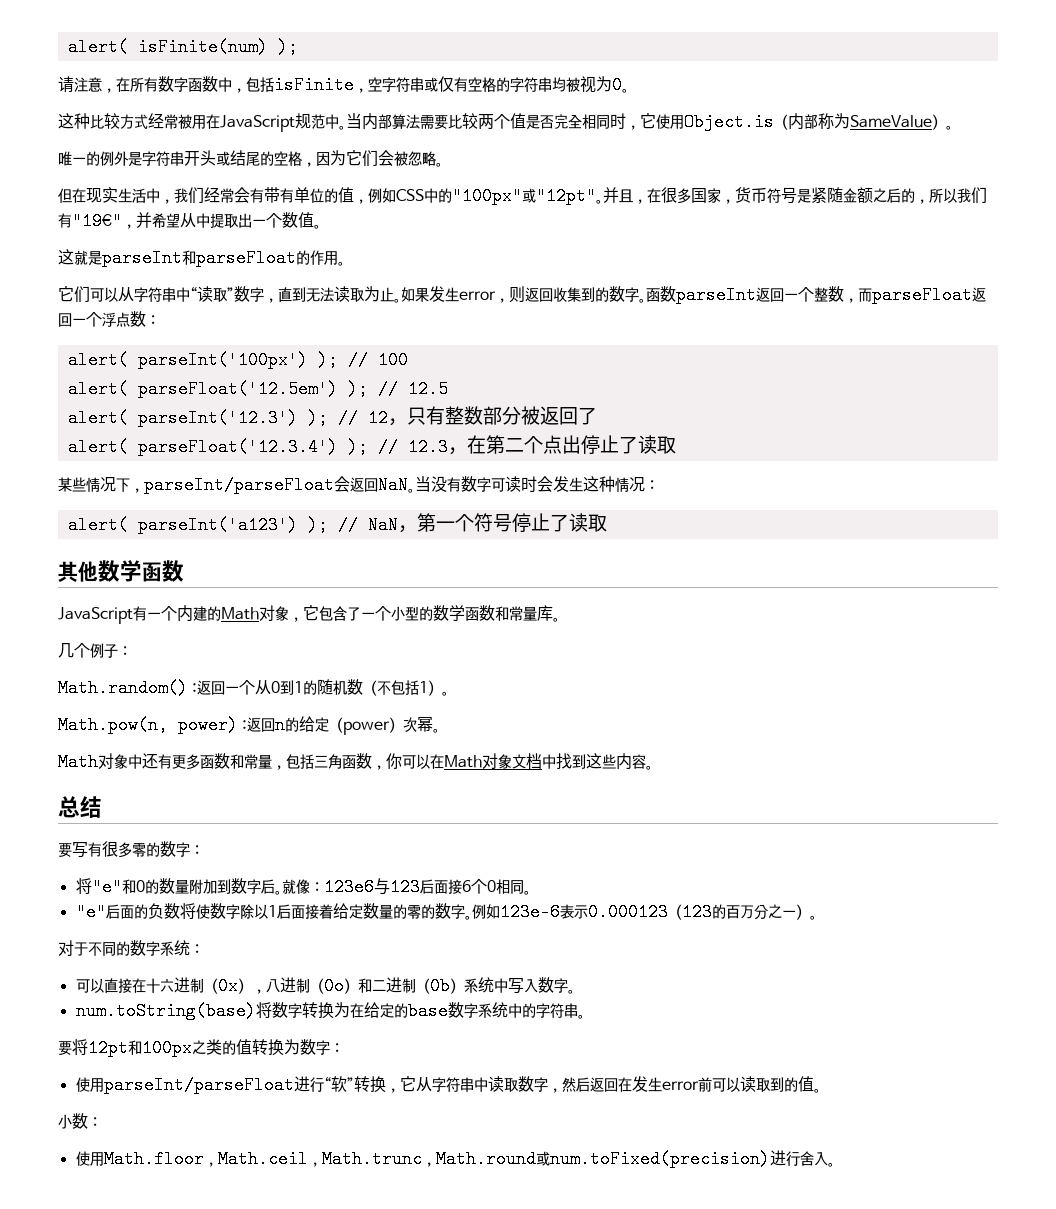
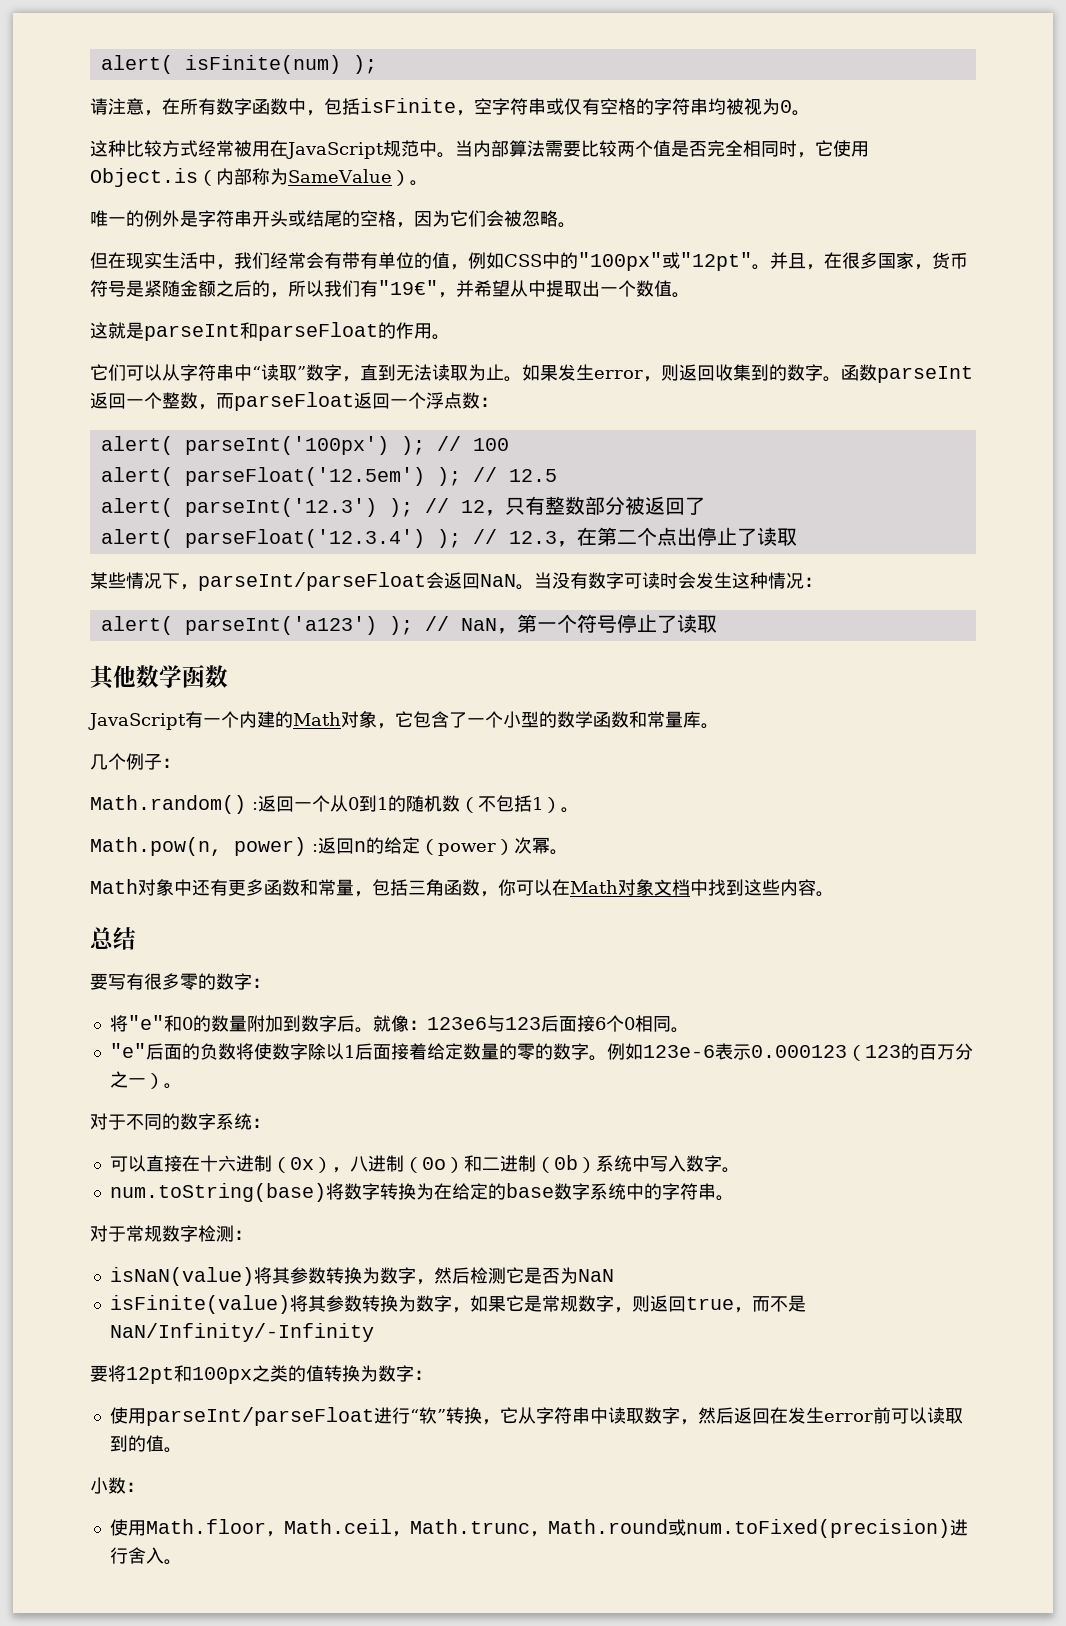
+ 对于常规数字检测：
+ isNaN(value)将其参数转换为数字，然后检测它是否为NaN
+ isFinite(value)将其参数转换为数字，如果它是常规数字，则返回true，而不是NaN/Infinity/-Infinity

